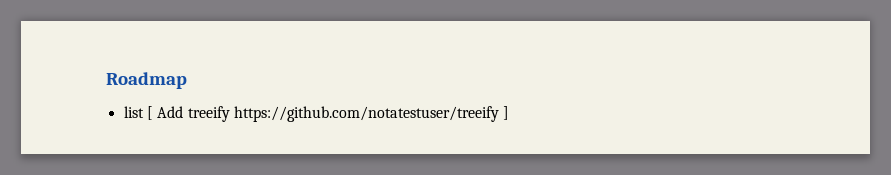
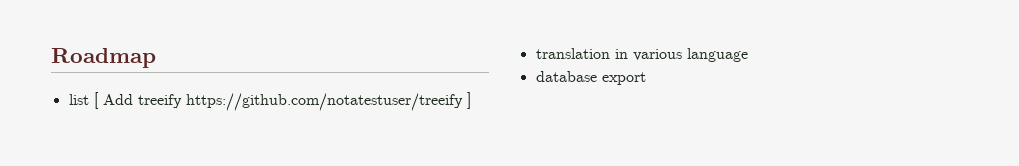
+ translation in various language
+ database export

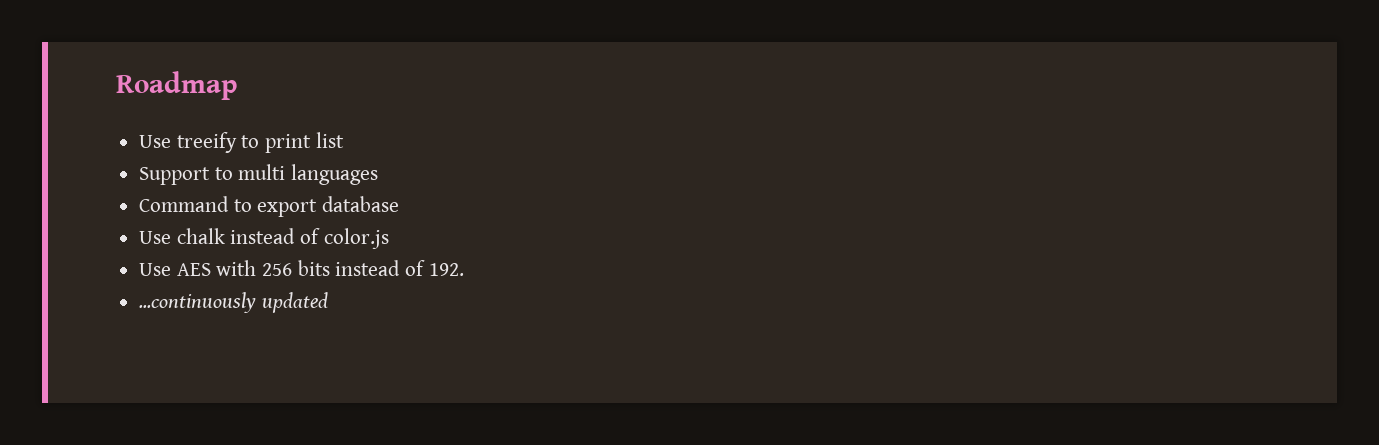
- list [ Add treeify https://github.com/notatestuser/treeify ]
- translation in various language
- database export
+ Use treeify to print list
+ Support to multi languages
+ Command to export database
+ Use chalk instead of color.js
+ Use AES with 256 bits instead of 192.
+ ...continuously updated

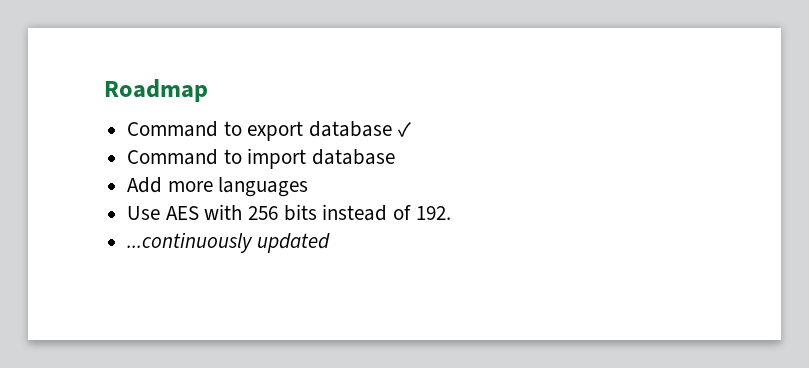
- Use treeify to print list
- Support to multi languages
- Command to export database
- Use chalk instead of color.js
+ Command to export database ✓
+ Command to import database
+ Add more languages

